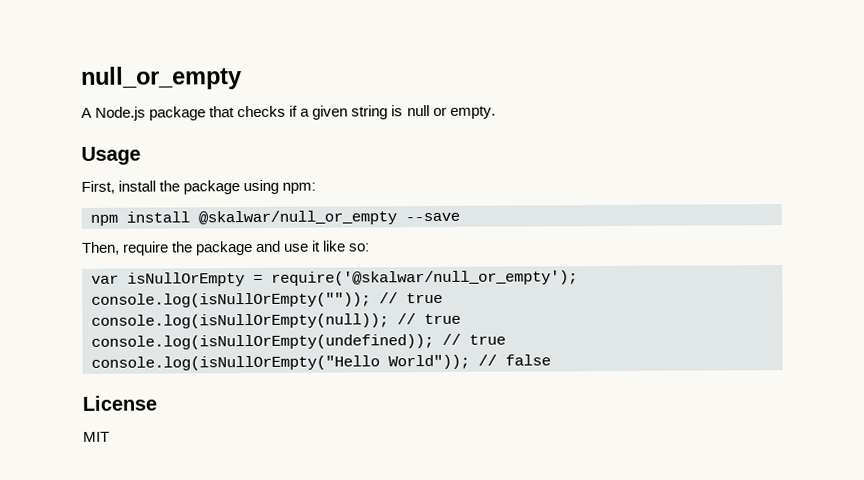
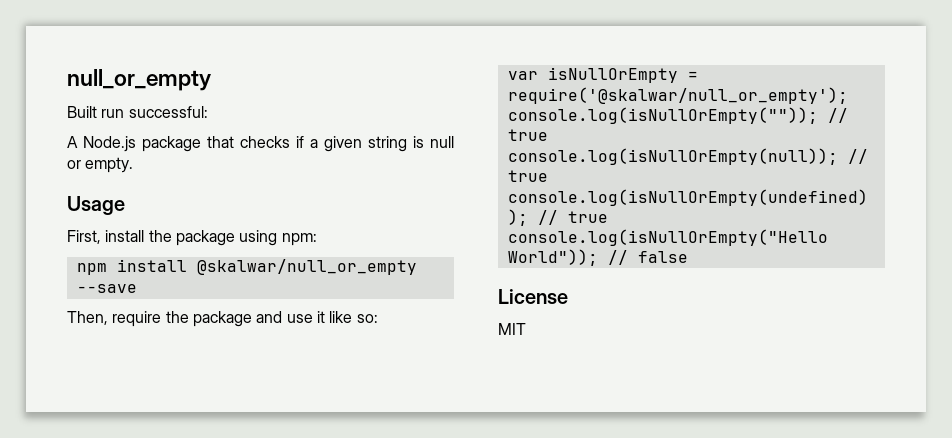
+ Built run successful:

